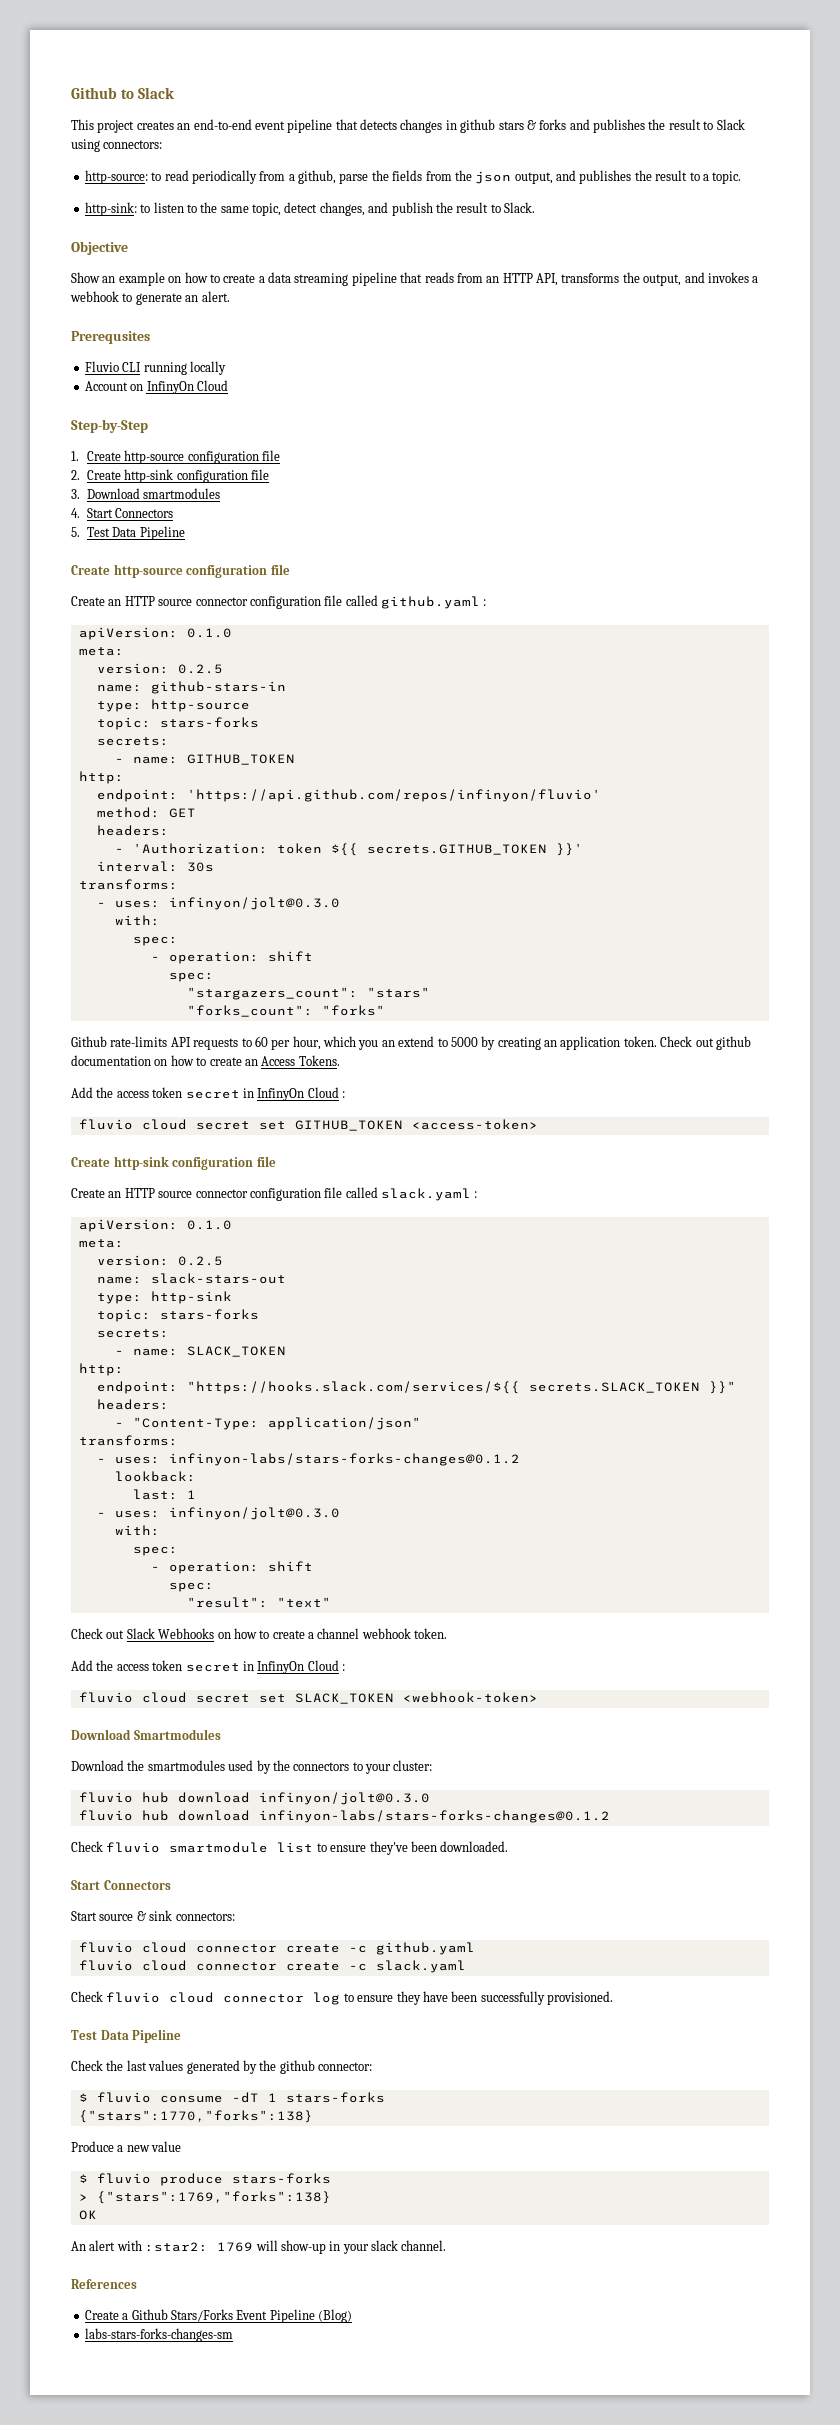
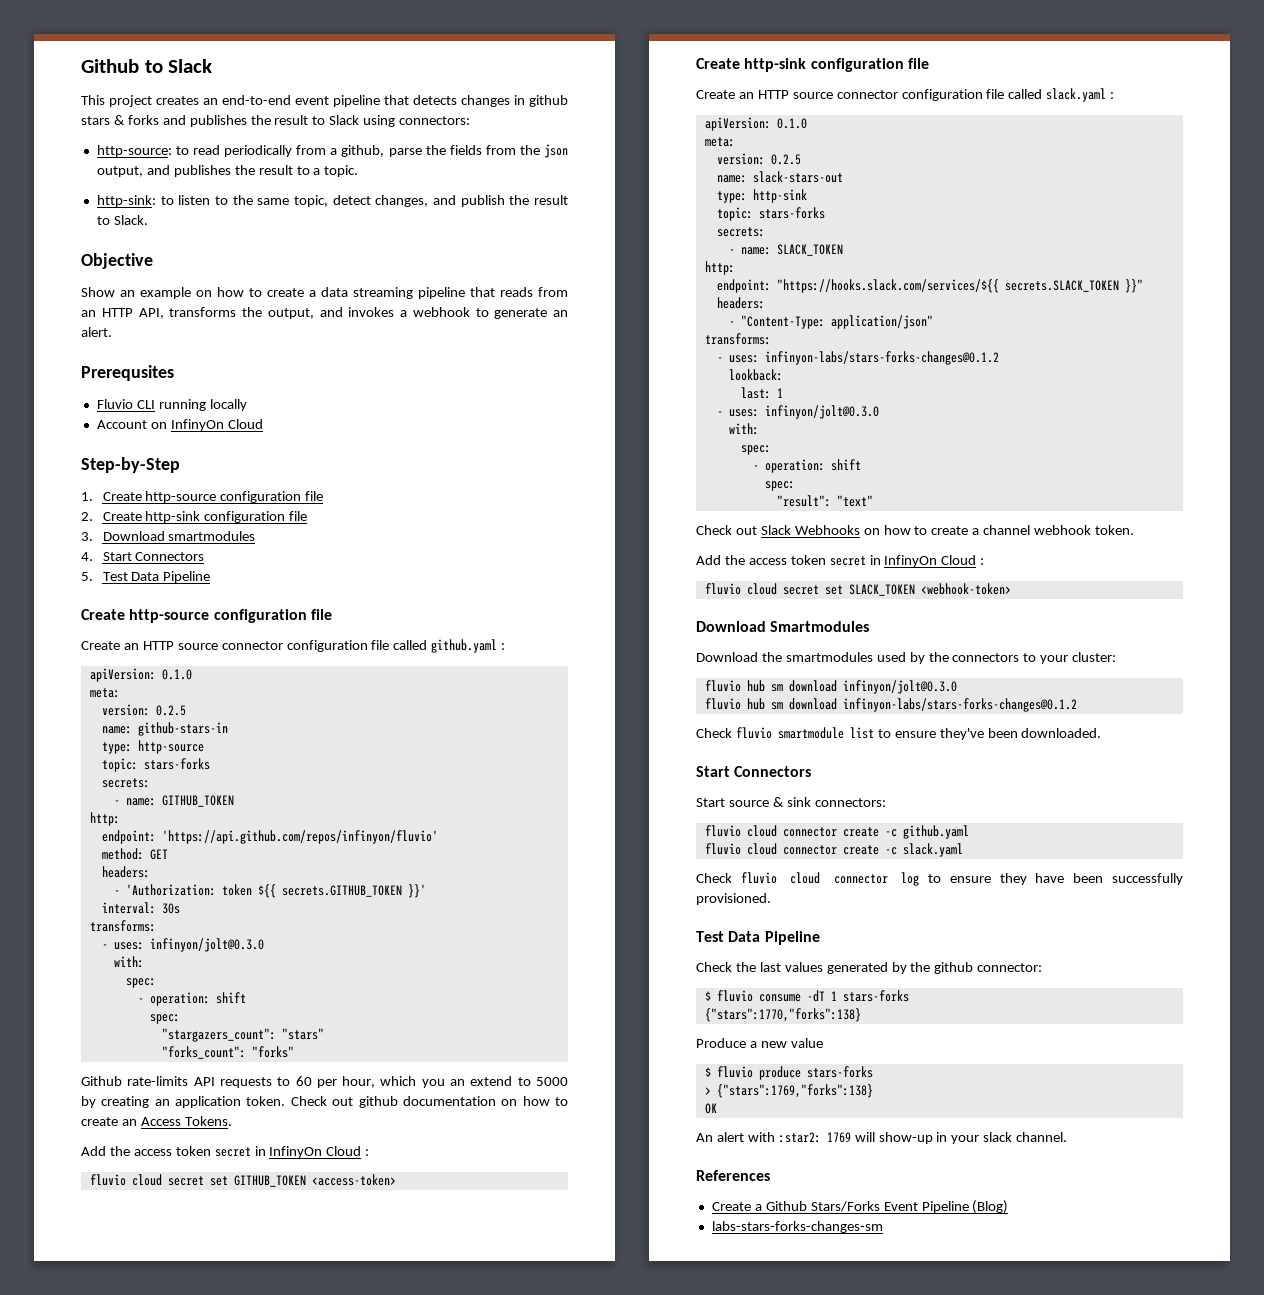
- fluvio hub download infinyon/jolt@0.3.0
+ fluvio hub sm download infinyon/jolt@0.3.0
- fluvio hub download infinyon-labs/stars-forks-changes@0.1.2
+ fluvio hub sm download infinyon-labs/stars-forks-changes@0.1.2

